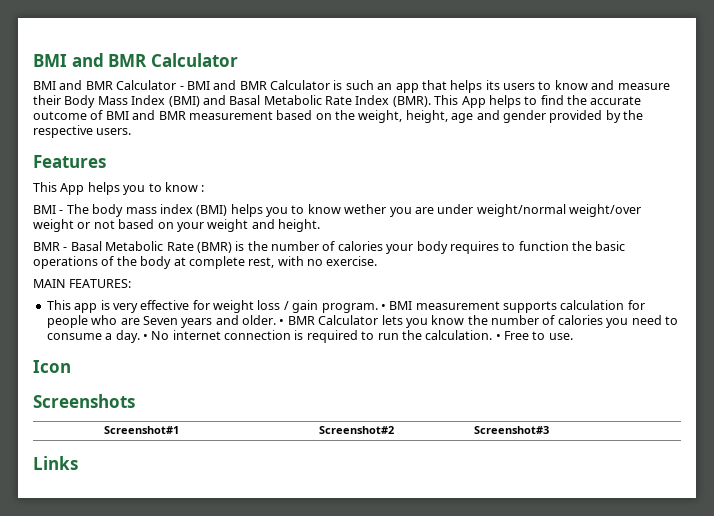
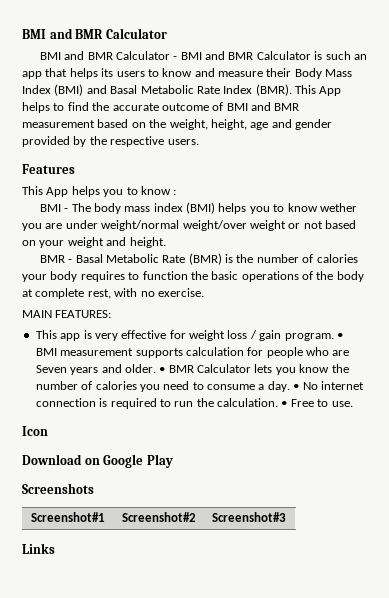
+ Download on Google Play

